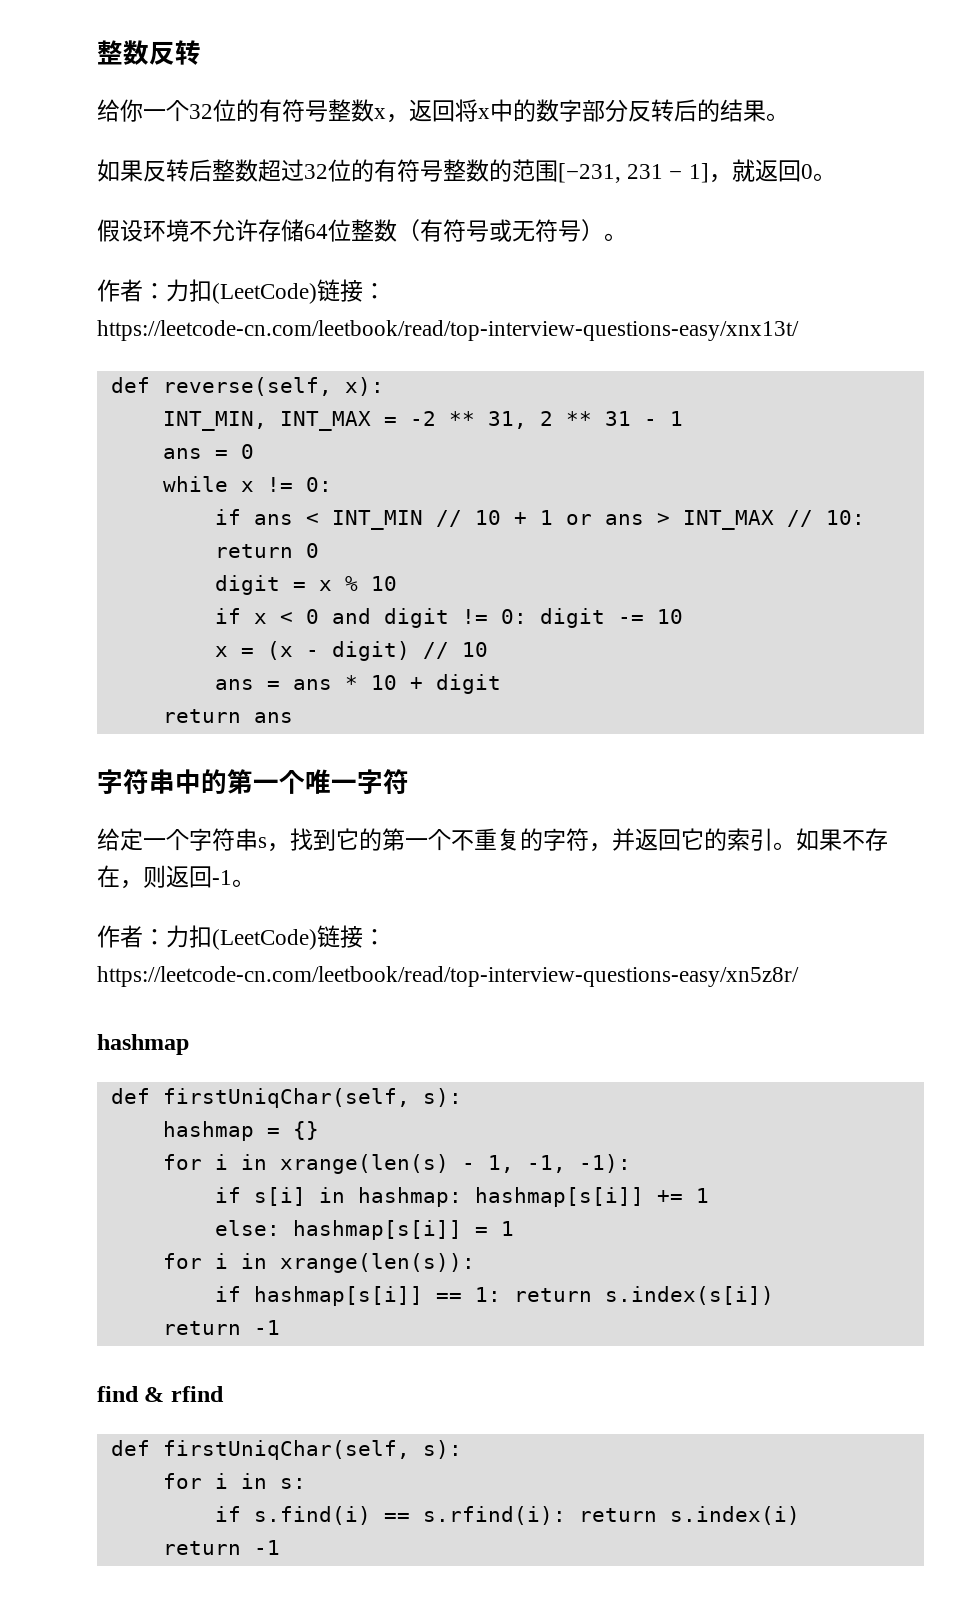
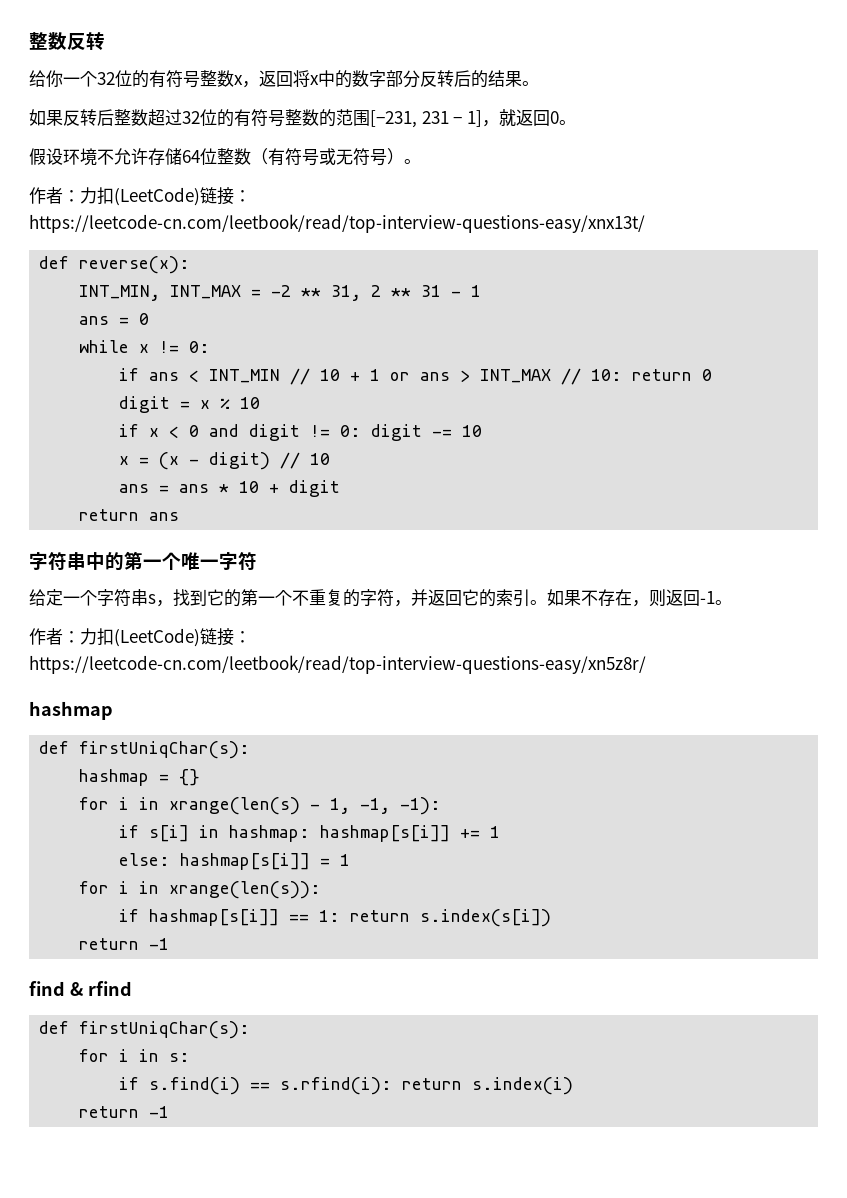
- def reverse(self, x):
+ def reverse(x):
  作者：力扣(LeetCode)链接：https://leetcode-cn.com/leetbook/read/top-interview-questions-easy/xn5z8r/
  hashmap
- def firstUniqChar(self, s):
+ def firstUniqChar(s):
  find & rfind
- def firstUniqChar(self, s):
+ def firstUniqChar(s):

